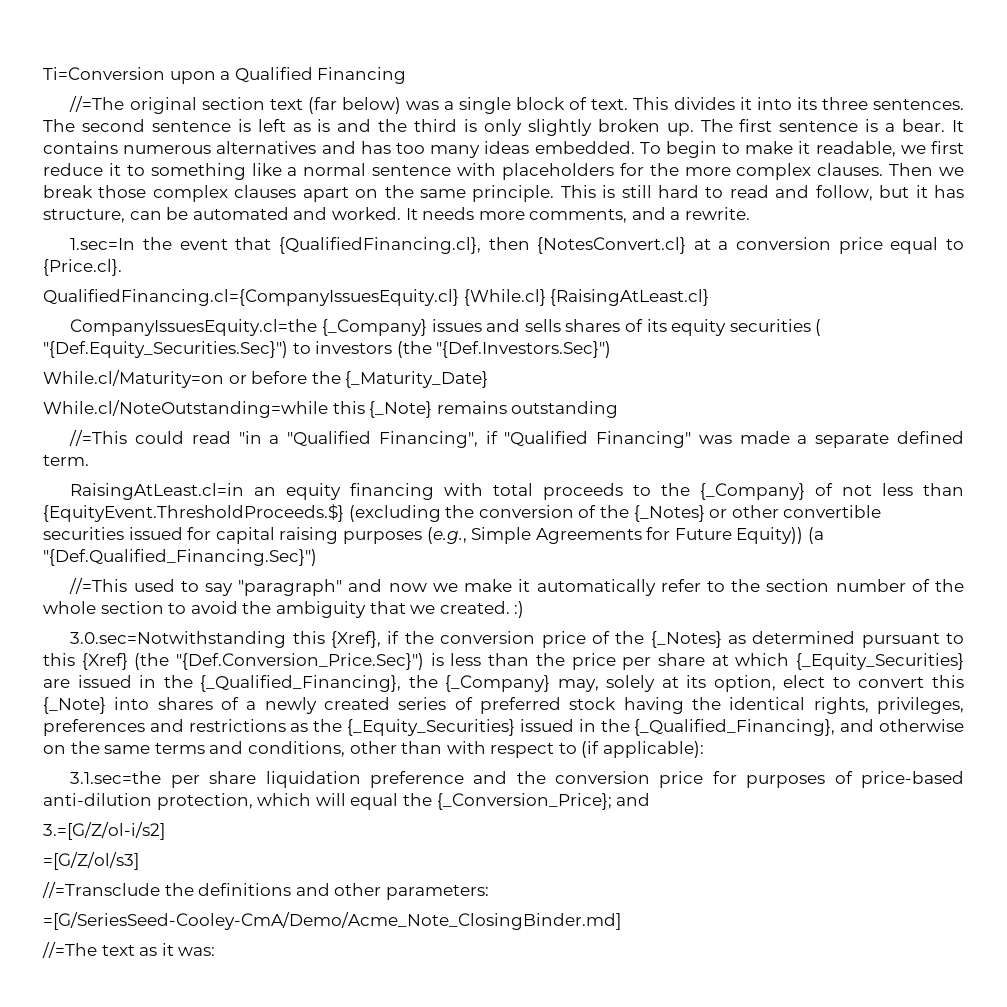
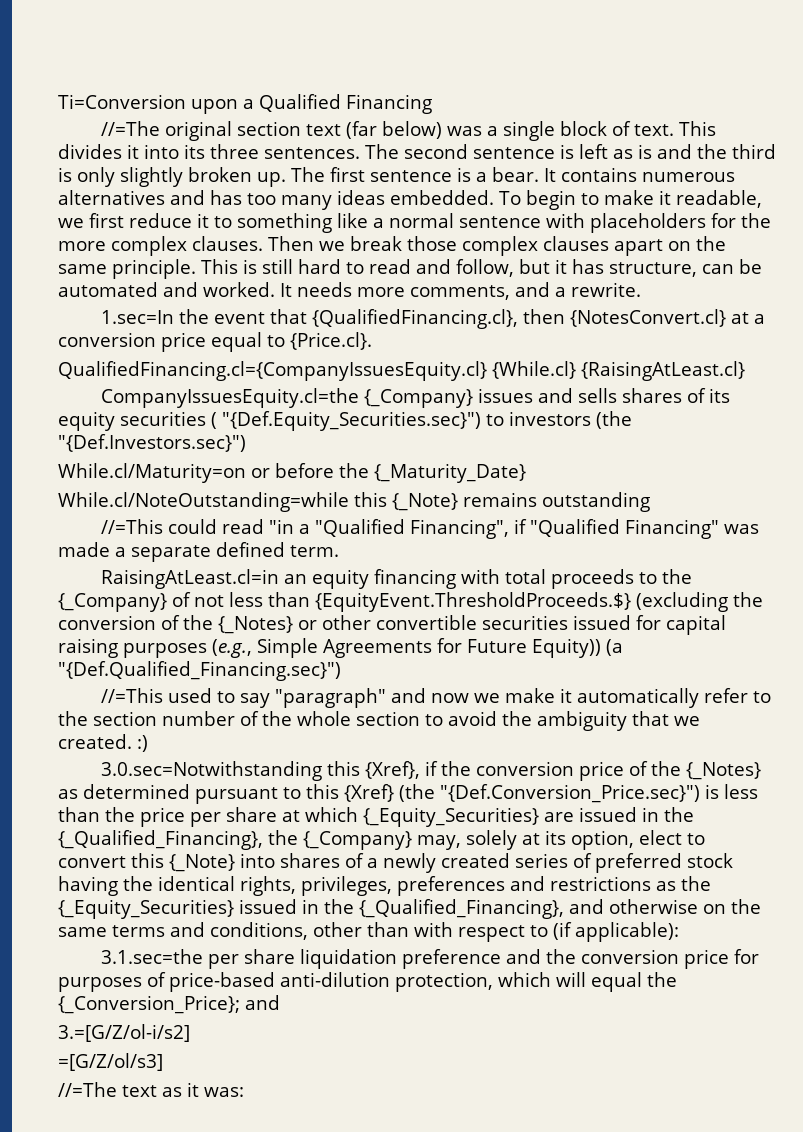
- CompanyIssuesEquity.cl=the {_Company} issues and sells shares of its equity securities ( "{Def.Equity_Securities.Sec}") to investors (the "{Def.Investors.Sec}")
+ CompanyIssuesEquity.cl=the {_Company} issues and sells shares of its equity securities ( "{Def.Equity_Securities.sec}") to investors (the "{Def.Investors.sec}")
- RaisingAtLeast.cl=in an equity financing with total proceeds to the {_Company} of not less than {EquityEvent.ThresholdProceeds.$} (excluding the conversion of the {_Notes} or other convertible securities issued for capital raising purposes (e.g., Simple Agreements for Future Equity)) (a "{Def.Qualified_Financing.Sec}")
+ RaisingAtLeast.cl=in an equity financing with total proceeds to the {_Company} of not less than {EquityEvent.ThresholdProceeds.$} (excluding the conversion of the {_Notes} or other convertible securities issued for capital raising purposes (e.g., Simple Agreements for Future Equity)) (a "{Def.Qualified_Financing.sec}")
- 3.0.sec=Notwithstanding this {Xref}, if the conversion price of the {_Notes} as determined pursuant to this {Xref} (the "{Def.Conversion_Price.Sec}") is less than the price per share at which {_Equity_Securities} are issued in the {_Qualified_Financing}, the {_Company} may, solely at its option, elect to convert this {_Note} into shares of a newly created series of preferred stock having the identical rights, privileges, preferences and restrictions as the {_Equity_Securities} issued in the {_Qualified_Financing}, and otherwise on the same terms and conditions, other than with respect to (if applicable):
+ 3.0.sec=Notwithstanding this {Xref}, if the conversion price of the {_Notes} as determined pursuant to this {Xref} (the "{Def.Conversion_Price.sec}") is less than the price per share at which {_Equity_Securities} are issued in the {_Qualified_Financing}, the {_Company} may, solely at its option, elect to convert this {_Note} into shares of a newly created series of preferred stock having the identical rights, privileges, preferences and restrictions as the {_Equity_Securities} issued in the {_Qualified_Financing}, and otherwise on the same terms and conditions, other than with respect to (if applicable):
- //=Transclude the definitions and other parameters:
- =[G/SeriesSeed-Cooley-CmA/Demo/Acme_Note_ClosingBinder.md]

